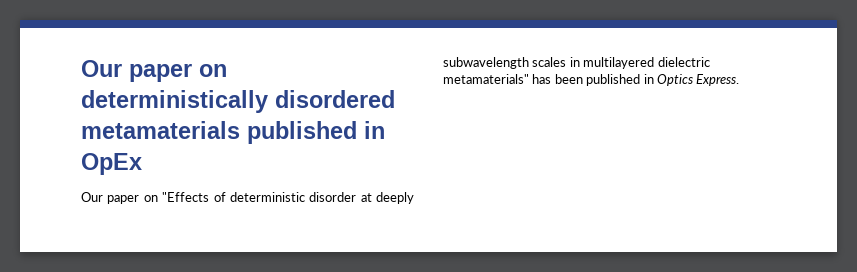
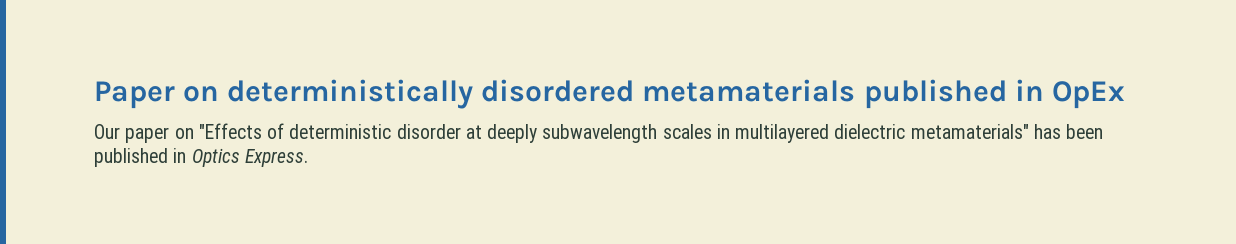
- Our paper on deterministically disordered metamaterials published in OpEx
+ Paper on deterministically disordered metamaterials published in OpEx

